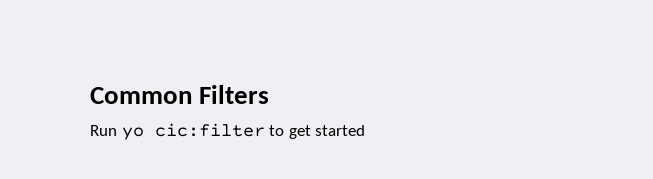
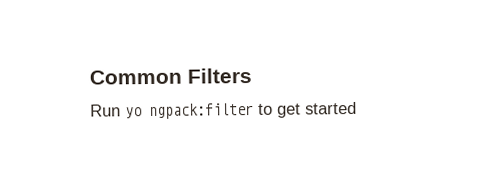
- Run yo cic:filter to get started
+ Run yo ngpack:filter to get started

